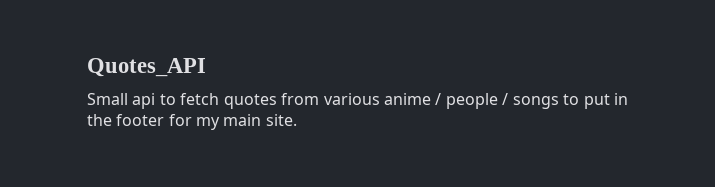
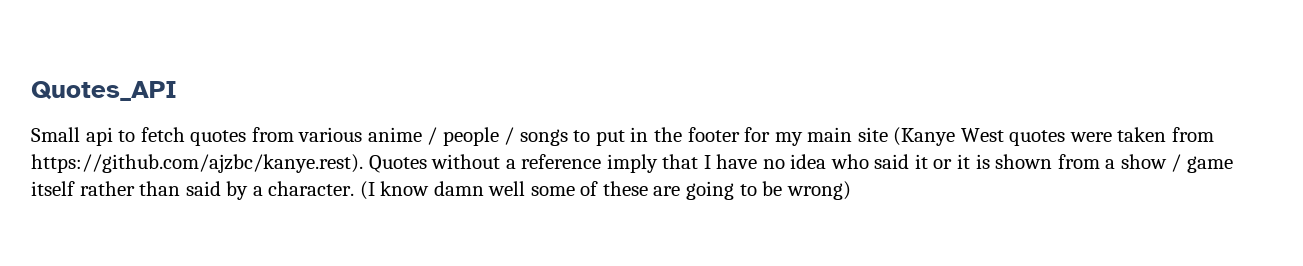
- Small api to fetch quotes from various anime / people / songs to put in the footer for my main site.
+ Small api to fetch quotes from various anime / people / songs to put in the footer for my main site (Kanye West quotes were taken from https://github.com/ajzbc/kanye.rest). Quotes without a reference imply that I have no idea who said it or it is shown from a show / game itself rather than said by a character. (I know damn well some of these are going to be wrong)

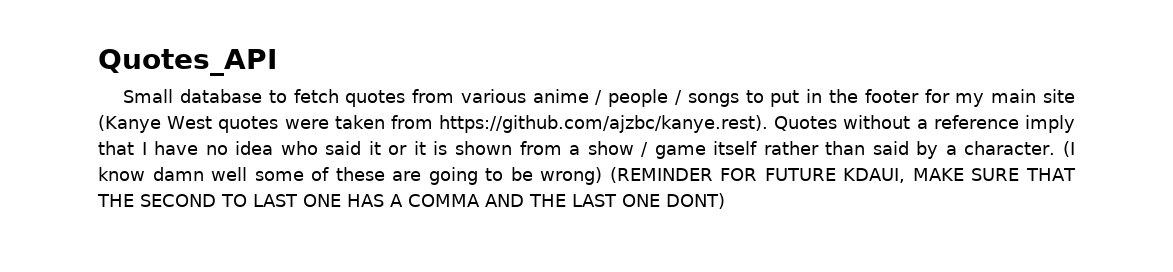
- Small api to fetch quotes from various anime / people / songs to put in the footer for my main site (Kanye West quotes were taken from https://github.com/ajzbc/kanye.rest). Quotes without a reference imply that I have no idea who said it or it is shown from a show / game itself rather than said by a character.
+ Small database to fetch quotes from various anime / people / songs to put in the footer for my main site (Kanye West quotes were taken from https://github.com/ajzbc/kanye.rest). Quotes without a reference imply that I have no idea who said it or it is shown from a show / game itself rather than said by a character.
- (I know damn well some of these are going to be wrong)
+ (I know damn well some of these are going to be wrong) (REMINDER FOR FUTURE KDAUI, MAKE SURE THAT THE SECOND TO LAST ONE HAS A COMMA AND THE LAST ONE DONT)

